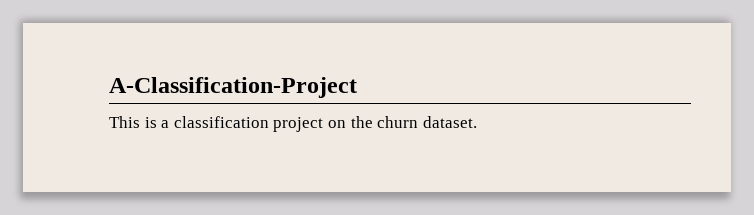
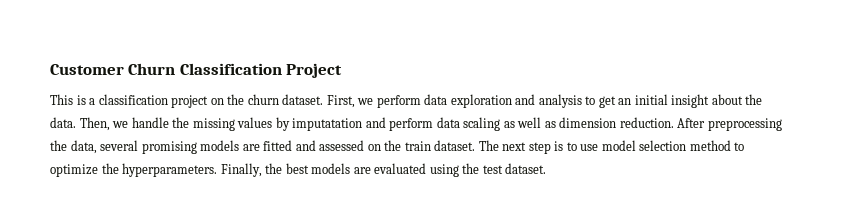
- A-Classification-Project
+ Customer Churn Classification Project
+ First, we perform data exploration and analysis to get an initial insight about the data. Then, we handle the missing values by imputatation and perform data scaling as well as dimension reduction. After preprocessing the data, several promising models are fitted and assessed on the train dataset. The next step is to use model selection method to optimize the hyperparameters. Finally, the best models are evaluated using the test dataset.

